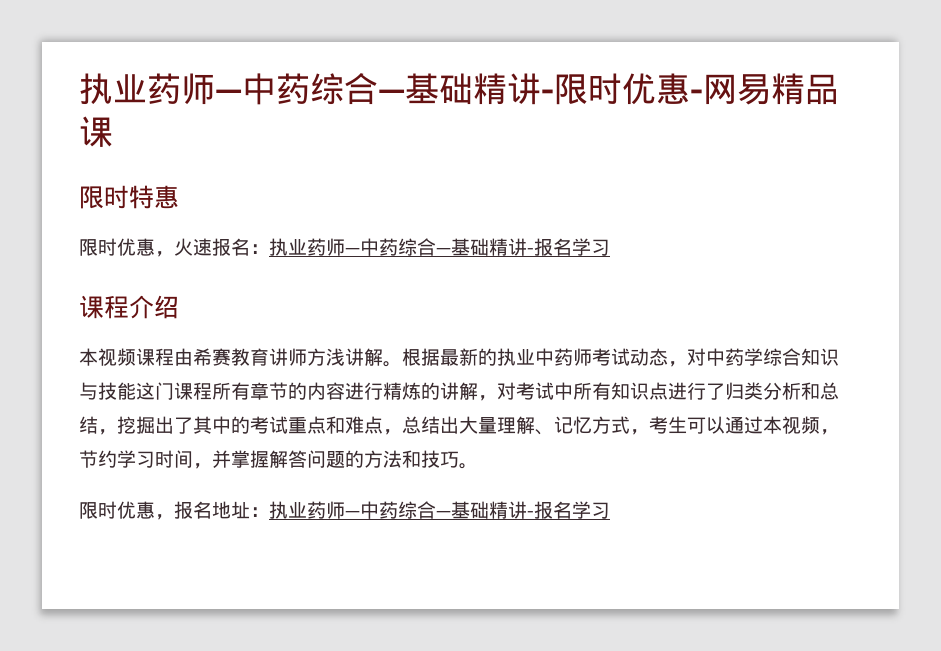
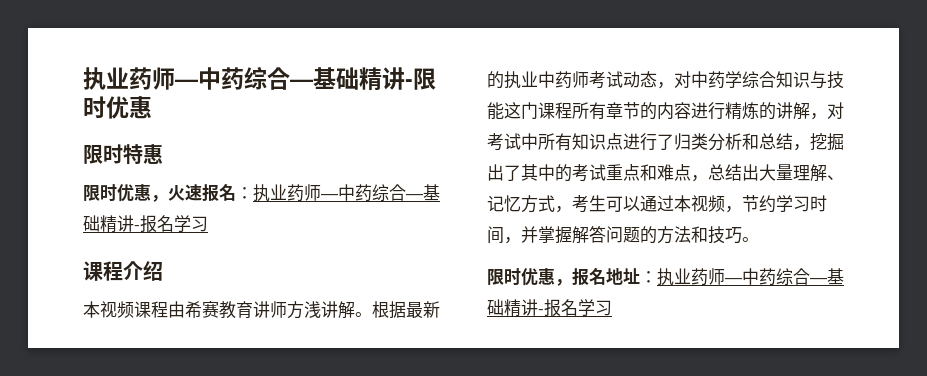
- 执业药师—中药综合—基础精讲-限时优惠-网易精品课
+ 执业药师—中药综合—基础精讲-限时优惠

